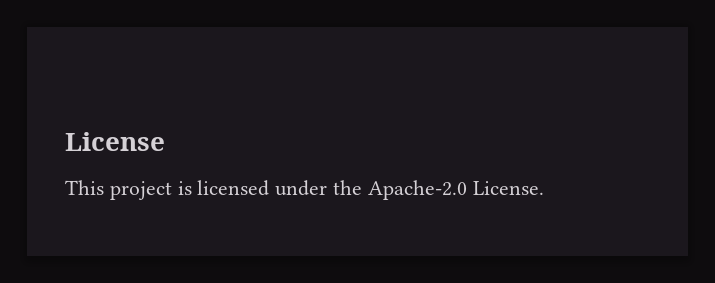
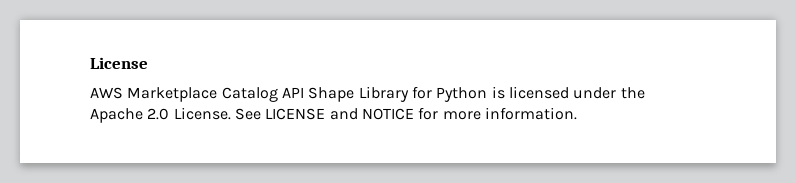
- This project is licensed under the Apache-2.0 License.
+ AWS Marketplace Catalog API Shape Library for Python is licensed under the Apache 2.0 License. See LICENSE and NOTICE for more information.

